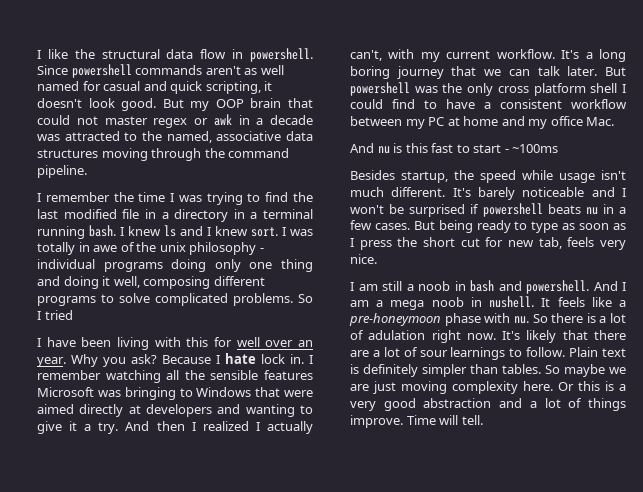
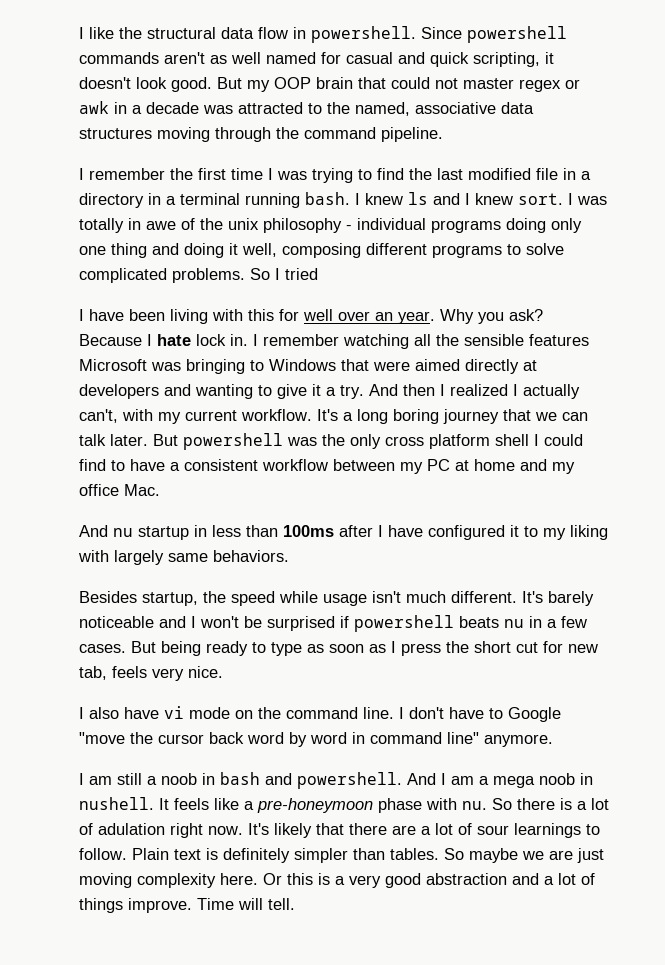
- I remember the time I was trying to find the last modified file in a directory in a terminal running bash.
+ I remember the first time I was trying to find the last modified file in a directory in a terminal running bash.
- And nu is this fast to start - ~100ms
+ And nu startup in less than 100ms after I have configured it to my liking with largely same behaviors.
+ I also have vi mode on the command line. I don't have to Google "move the cursor back word by word in command line" anymore.

